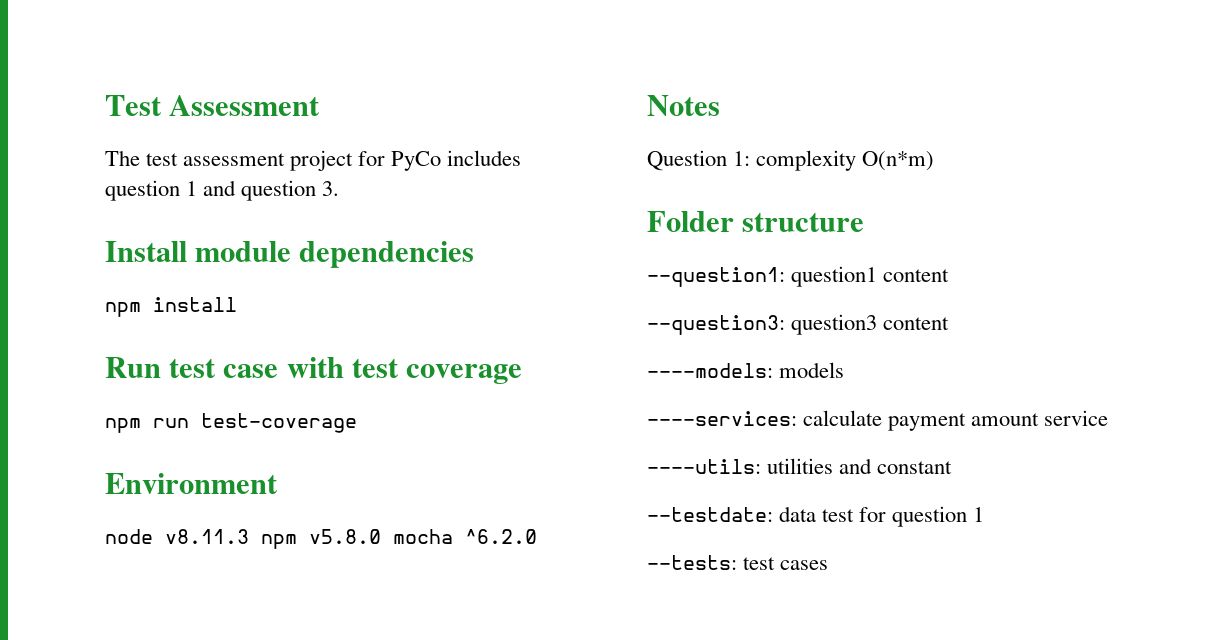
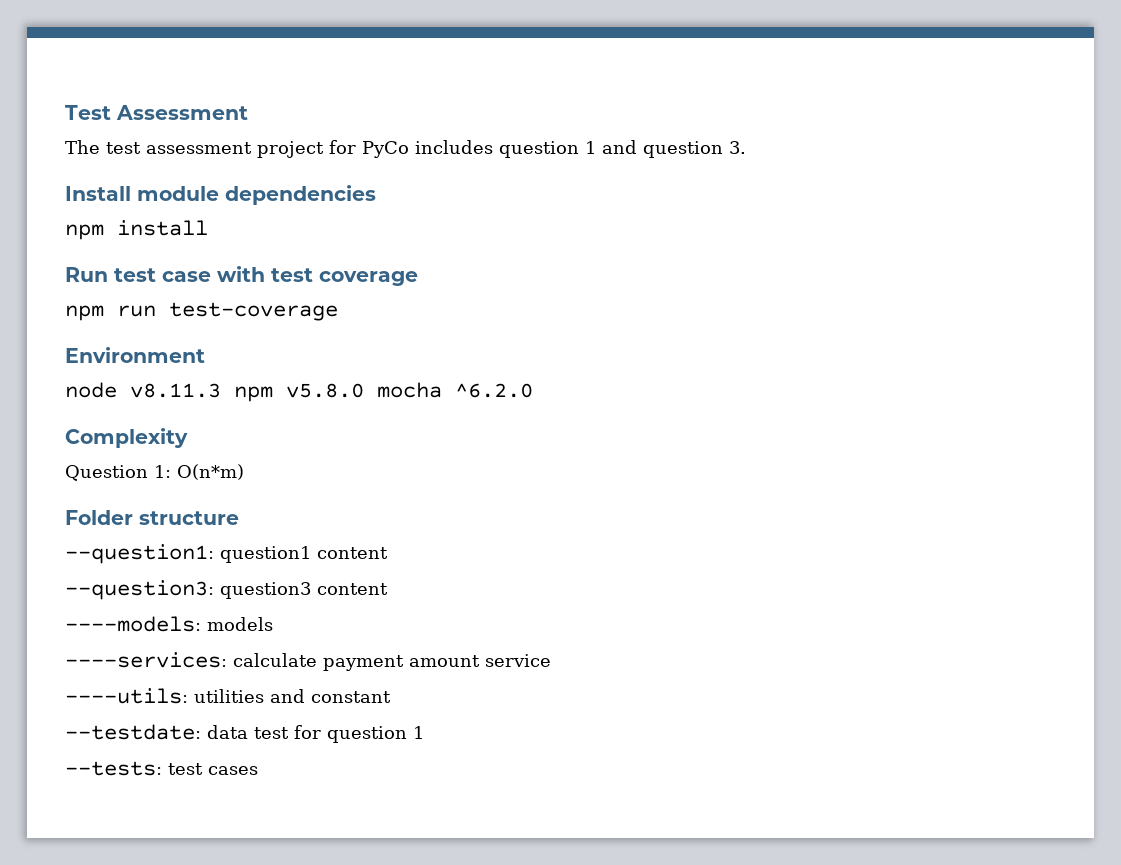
- Notes
+ Complexity
- Question 1: complexity O(n*m)
+ Question 1: O(n*m)

